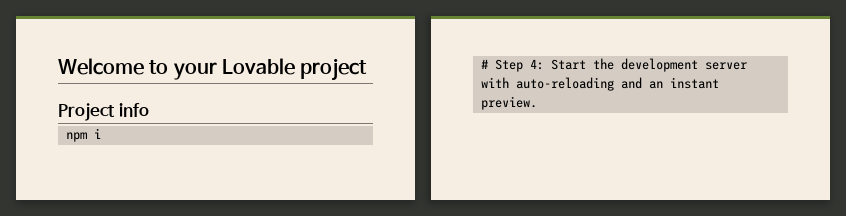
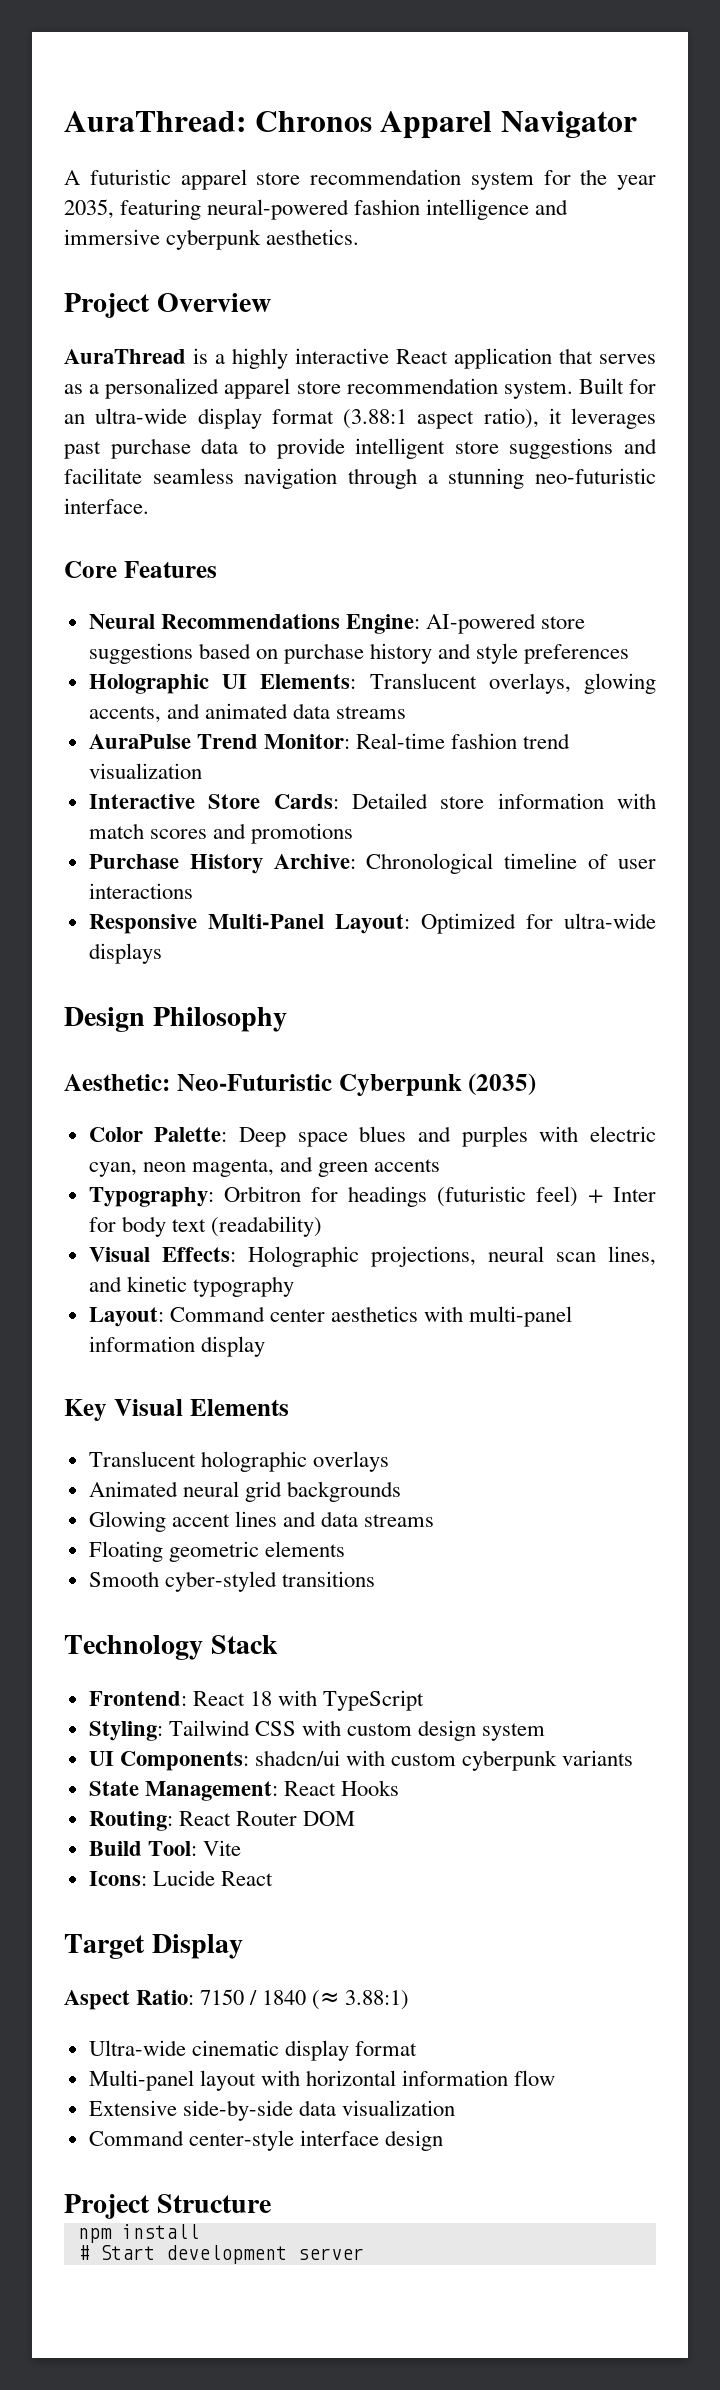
- Welcome to your Lovable project
- Project info
+ AuraThread: Chronos Apparel Navigator
+ A futuristic apparel store recommendation system for the year 2035, featuring neural-powered fashion intelligence and immersive cyberpunk aesthetics.
+ Project Overview
+ AuraThread is a highly interactive React application that serves as a personalized apparel store recommendation system. Built for an ultra-wide display format (3.88:1 aspect ratio), it leverages past purchase data to provide intelligent store suggestions and facilitate seamless navigation through a stunning neo-futuristic interface.
+ Core Features
+ Neural Recommendations Engine: AI-powered store suggestions based on purchase history and style preferences
+ Holographic UI Elements: Translucent overlays, glowing accents, and animated data streams
+ AuraPulse Trend Monitor: Real-time fashion trend visualization
+ Interactive Store Cards: Detailed store information with match scores and promotions
+ Purchase History Archive: Chronological timeline of user interactions
+ Responsive Multi-Panel Layout: Optimized for ultra-wide displays
+ Design Philosophy
+ Aesthetic: Neo-Futuristic Cyberpunk (2035)
+ Color Palette: Deep space blues and purples with electric cyan, neon magenta, and green accents
+ Typography: Orbitron for headings (futuristic feel) + Inter for body text (readability)
+ Visual Effects: Holographic projections, neural scan lines, and kinetic typography
+ Layout: Command center aesthetics with multi-panel information display
+ Key Visual Elements
+ Translucent holographic overlays
+ Animated neural grid backgrounds
+ Glowing accent lines and data streams
+ Floating geometric elements
+ Smooth cyber-styled transitions
+ Technology Stack
+ Frontend: React 18 with TypeScript
+ Styling: Tailwind CSS with custom design system
+ UI Components: shadcn/ui with custom cyberpunk variants
+ State Management: React Hooks
+ Routing: React Router DOM
+ Build Tool: Vite
+ Icons: Lucide React
+ Target Display
+ Aspect Ratio: 7150 / 1840 (≈ 3.88:1)
+ Ultra-wide cinematic display format
+ Multi-panel layout with horizontal information flow
+ Extensive side-by-side data visualization
+ Command center-style interface design
+ Project Structure
- npm i
+ npm install
- # Step 4: Start the development server with auto-reloading and an instant preview.
+ # Start development server

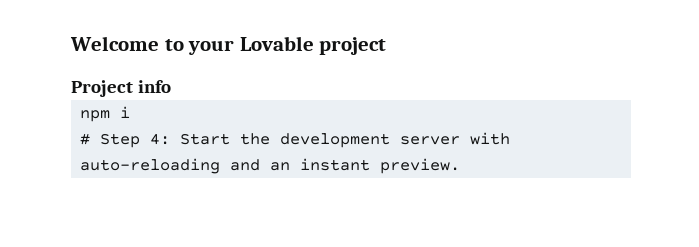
- AuraThread: Chronos Apparel Navigator
- A futuristic apparel store recommendation system for the year 2035, featuring neural-powered fashion intelligence and immersive cyberpunk aesthetics.
- Project Overview
- AuraThread is a highly interactive React application that serves as a personalized apparel store recommendation system. Built for an ultra-wide display format (3.88:1 aspect ratio), it leverages past purchase data to provide intelligent store suggestions and facilitate seamless navigation through a stunning neo-futuristic interface.
- Core Features
- Neural Recommendations Engine: AI-powered store suggestions based on purchase history and style preferences
- Holographic UI Elements: Translucent overlays, glowing accents, and animated data streams
- AuraPulse Trend Monitor: Real-time fashion trend visualization
- Interactive Store Cards: Detailed store information with match scores and promotions
- Purchase History Archive: Chronological timeline of user interactions
- Responsive Multi-Panel Layout: Optimized for ultra-wide displays
- Design Philosophy
- Aesthetic: Neo-Futuristic Cyberpunk (2035)
- Color Palette: Deep space blues and purples with electric cyan, neon magenta, and green accents
- Typography: Orbitron for headings (futuristic feel) + Inter for body text (readability)
- Visual Effects: Holographic projections, neural scan lines, and kinetic typography
- Layout: Command center aesthetics with multi-panel information display
- Key Visual Elements
- Translucent holographic overlays
- Animated neural grid backgrounds
- Glowing accent lines and data streams
- Floating geometric elements
- Smooth cyber-styled transitions
- Technology Stack
- Frontend: React 18 with TypeScript
- Styling: Tailwind CSS with custom design system
- UI Components: shadcn/ui with custom cyberpunk variants
- State Management: React Hooks
- Routing: React Router DOM
- Build Tool: Vite
- Icons: Lucide React
- Target Display
- Aspect Ratio: 7150 / 1840 (≈ 3.88:1)
- Ultra-wide cinematic display format
- Multi-panel layout with horizontal information flow
- Extensive side-by-side data visualization
- Command center-style interface design
- Project Structure
+ Welcome to your Lovable project
+ Project info
- npm install
+ npm i
- # Start development server
+ # Step 4: Start the development server with auto-reloading and an instant preview.

